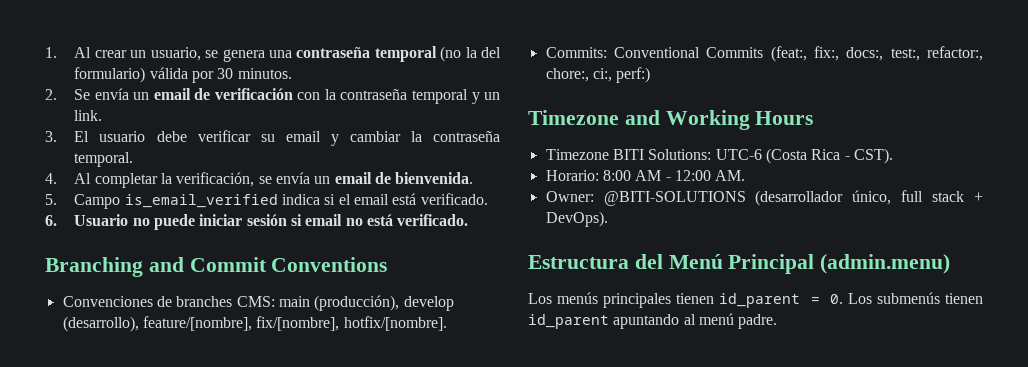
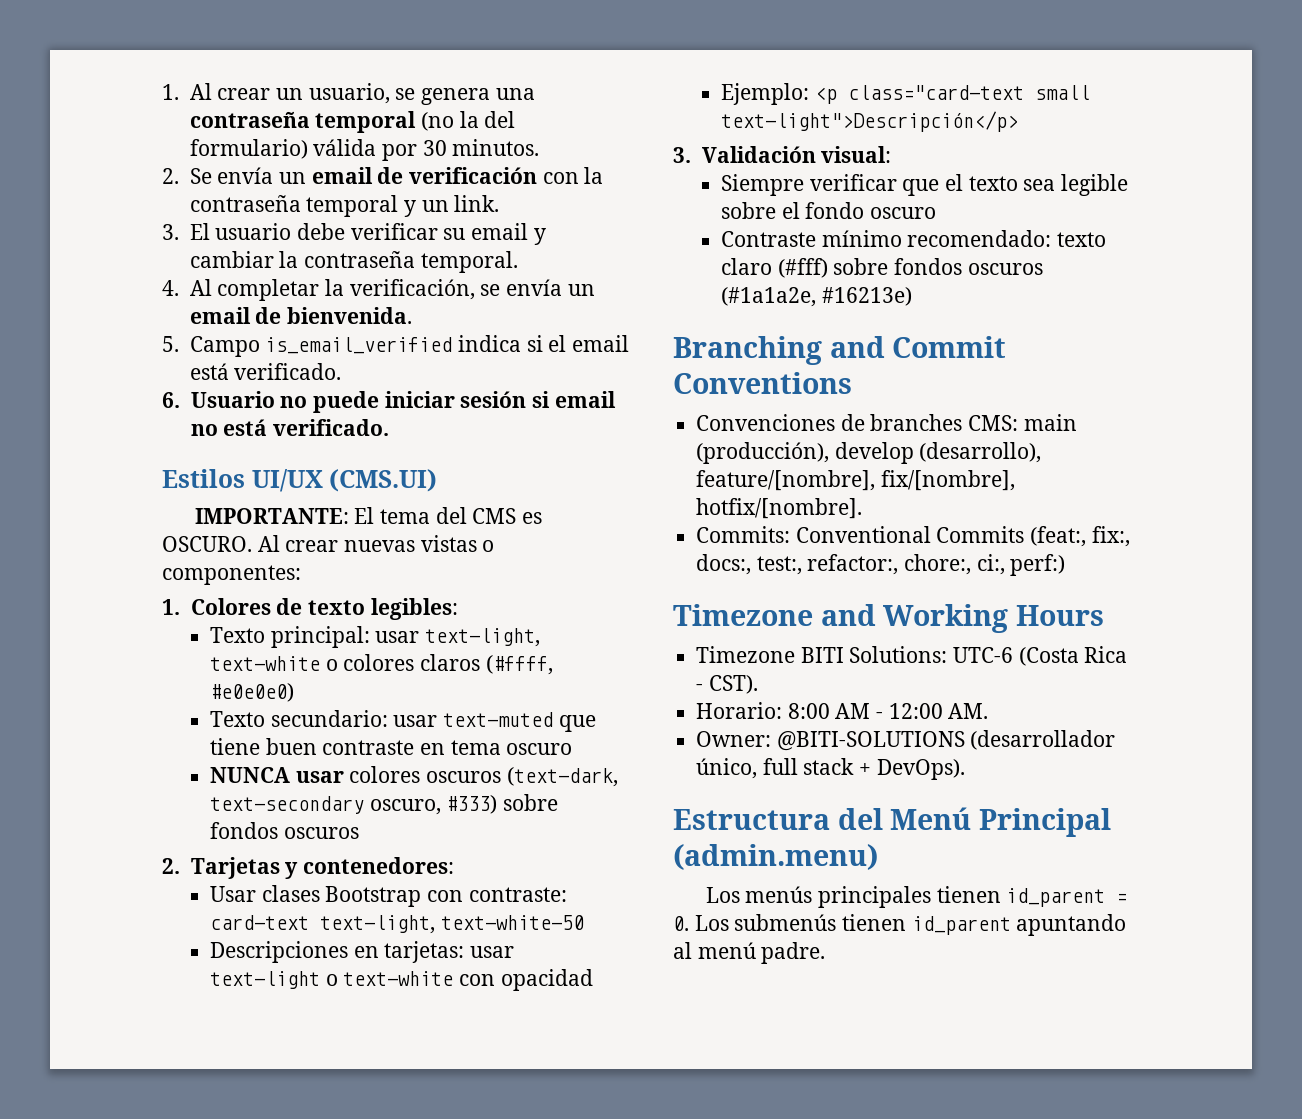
+ Estilos UI/UX (CMS.UI)
+ IMPORTANTE: El tema del CMS es OSCURO. Al crear nuevas vistas o componentes:
+ 1. Colores de texto legibles:
+ Texto principal: usar text-light, text-white o colores claros (#ffff, #e0e0e0)
+ Texto secundario: usar text-muted que tiene buen contraste en tema oscuro
+ NUNCA usar colores oscuros (text-dark, text-secondary oscuro, #333) sobre fondos oscuros
+ 2. Tarjetas y contenedores:
+ Usar clases Bootstrap con contraste: card-text text-light, text-white-50
+ Descripciones en tarjetas: usar text-light o text-white con opacidad
+ Ejemplo: <p class="card-text small text-light">Descripción</p>
+ 3. Validación visual:
+ Siempre verificar que el texto sea legible sobre el fondo oscuro
+ Contraste mínimo recomendado: texto claro (#fff) sobre fondos oscuros (#1a1a2e, #16213e)

